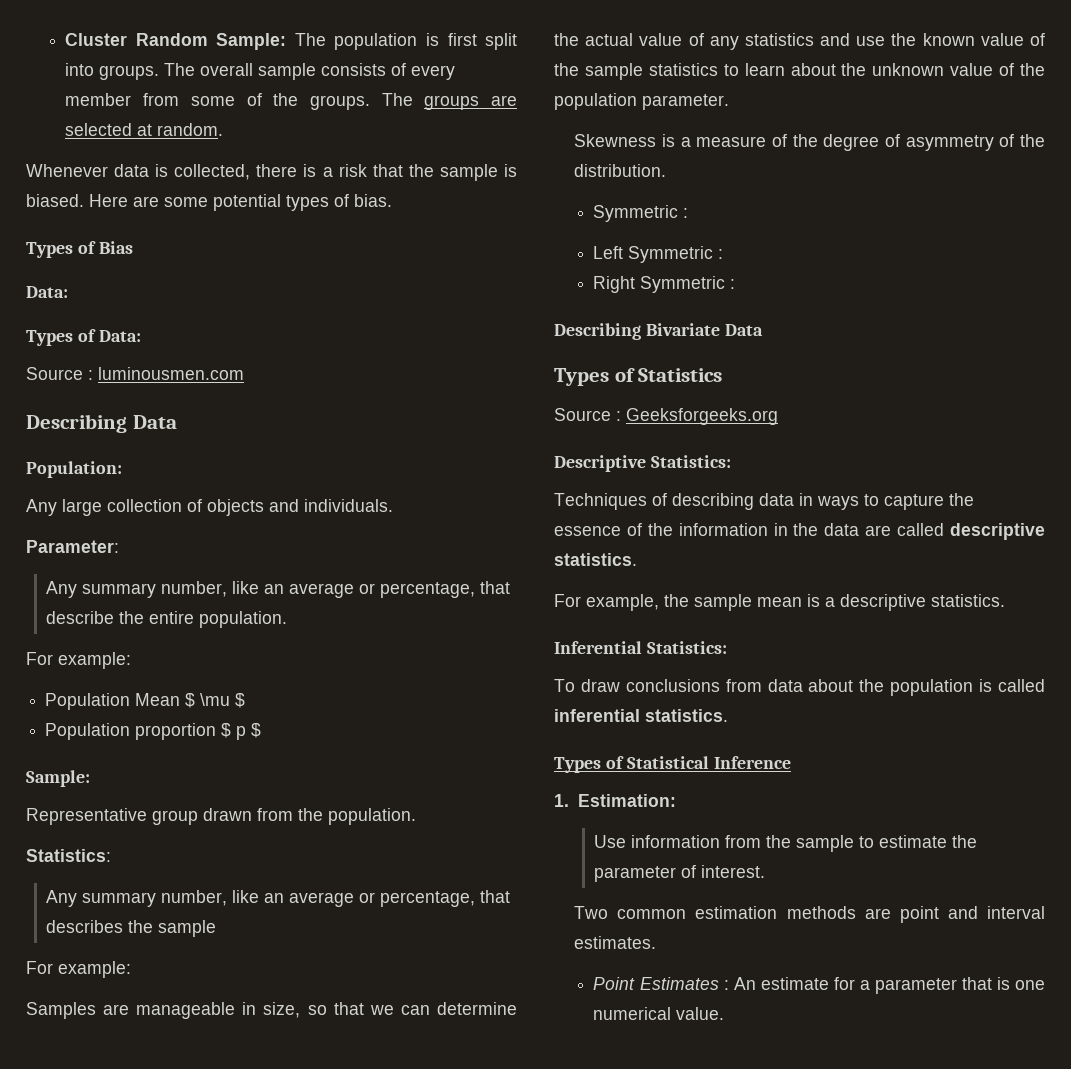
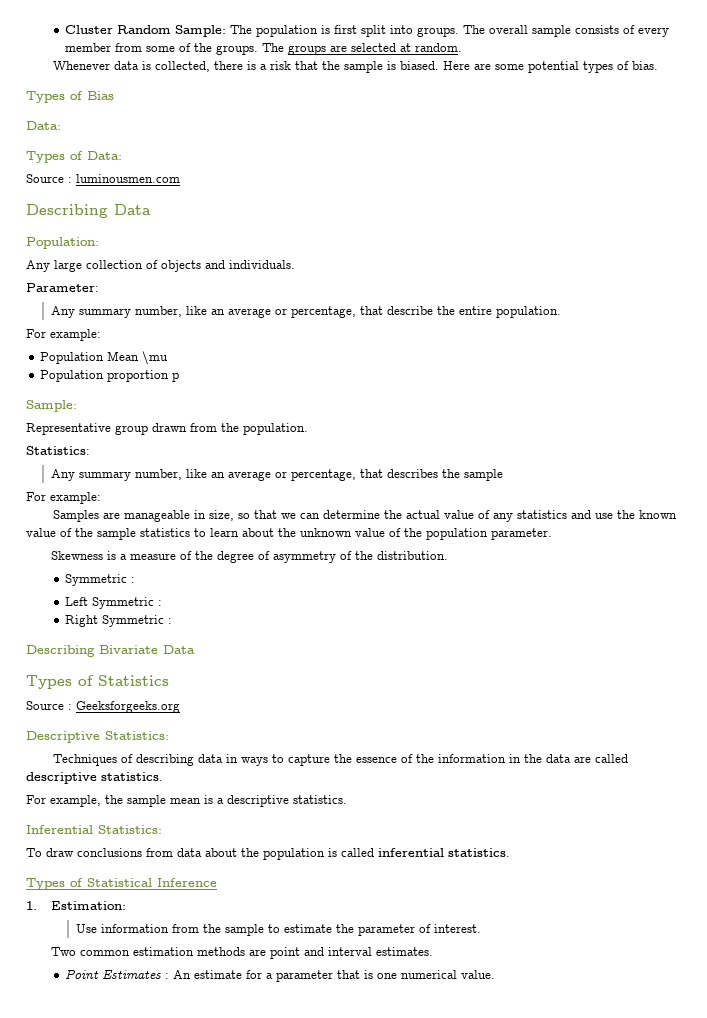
- Population Mean $ \mu $
+ Population Mean \mu
- Population proportion $ p $
+ Population proportion p

